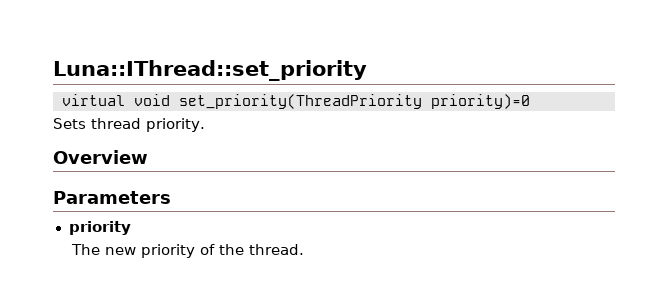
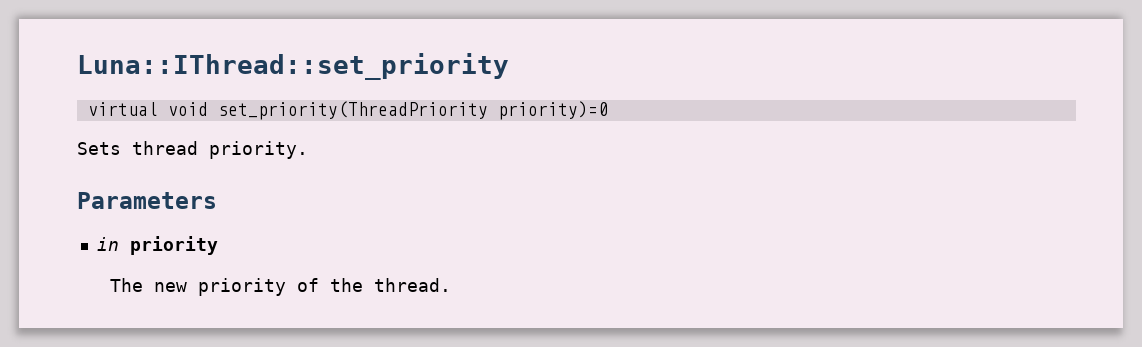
- Overview
  Parameters
- priority
+ in priority

